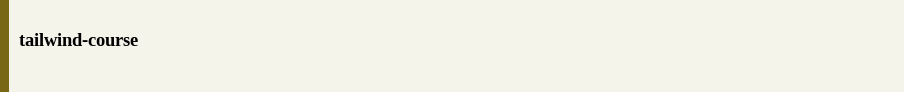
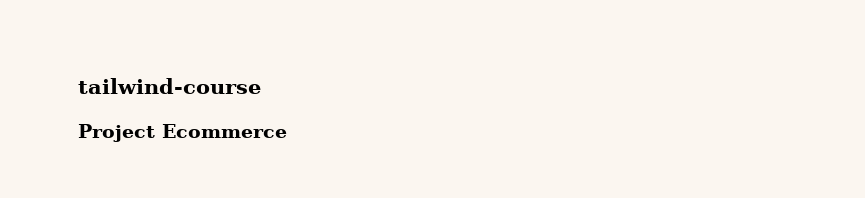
+ Project Ecommerce

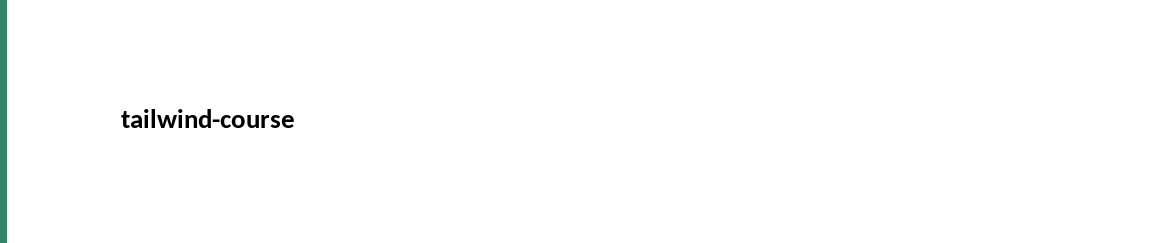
- Project Ecommerce

